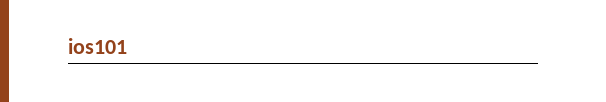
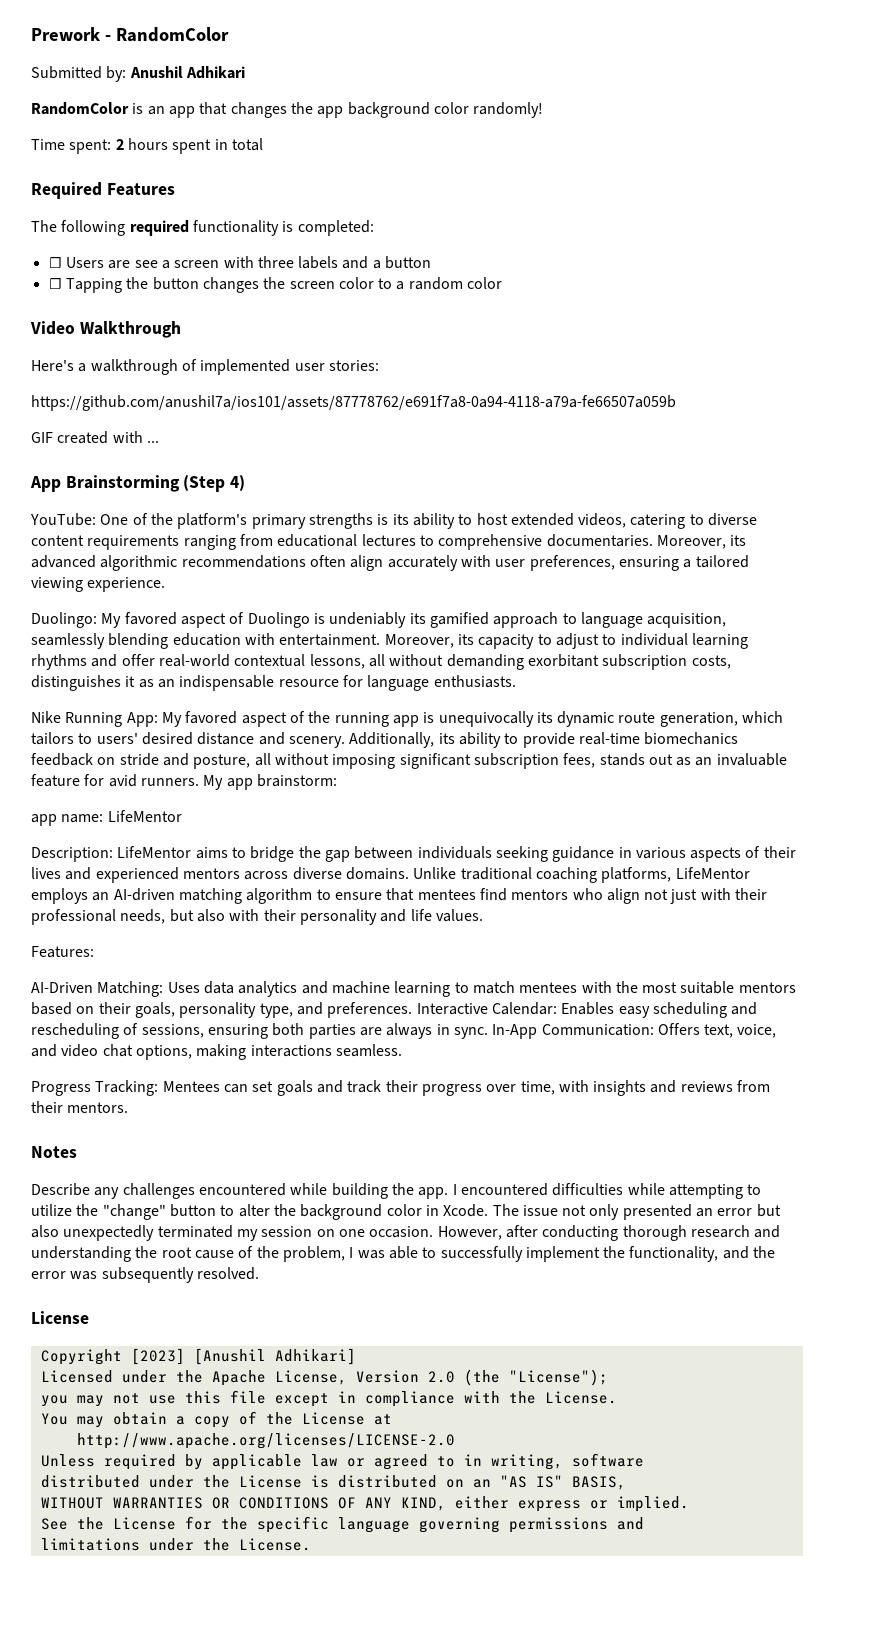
- ios101
+ Prework - RandomColor
+ Submitted by: Anushil Adhikari
+ RandomColor is an app that changes the app background color randomly!
+ Time spent: 2 hours spent in total
+ Required Features
+ The following required functionality is completed:
+ ☐ Users are see a screen with three labels and a button
+ ☐ Tapping the button changes the screen color to a random color
+ Video Walkthrough
+ Here's a walkthrough of implemented user stories:
+ https://github.com/anushil7a/ios101/assets/87778762/e691f7a8-0a94-4118-a79a-fe66507a059b
+ GIF created with ...
+ App Brainstorming (Step 4)
+ YouTube: One of the platform's primary strengths is its ability to host extended videos, catering to diverse content requirements ranging from educational lectures to comprehensive documentaries. Moreover, its advanced algorithmic recommendations often align accurately with user preferences, ensuring a tailored viewing experience.
+ Duolingo: My favored aspect of Duolingo is undeniably its gamified approach to language acquisition, seamlessly blending education with entertainment. Moreover, its capacity to adjust to individual learning rhythms and offer real-world contextual lessons, all without demanding exorbitant subscription costs, distinguishes it as an indispensable resource for language enthusiasts.
+ Nike Running App: My favored aspect of the running app is unequivocally its dynamic route generation, which tailors to users' desired distance and scenery. Additionally, its ability to provide real-time biomechanics feedback on stride and posture, all without imposing significant subscription fees, stands out as an invaluable feature for avid runners. My app brainstorm:
+ app name: LifeMentor
+ Description: LifeMentor aims to bridge the gap between individuals seeking guidance in various aspects of their lives and experienced mentors across diverse domains. Unlike traditional coaching platforms, LifeMentor employs an AI-driven matching algorithm to ensure that mentees find mentors who align not just with their professional needs, but also with their personality and life values.
+ Features:
+ AI-Driven Matching: Uses data analytics and machine learning to match mentees with the most suitable mentors based on their goals, personality type, and preferences. Interactive Calendar: Enables easy scheduling and rescheduling of sessions, ensuring both parties are always in sync. In-App Communication: Offers text, voice, and video chat options, making interactions seamless.
+ Progress Tracking: Mentees can set goals and track their progress over time, with insights and reviews from their mentors.
+ Notes
+ Describe any challenges encountered while building the app. I encountered difficulties while attempting to utilize the "change" button to alter the background color in Xcode. The issue not only presented an error but also unexpectedly terminated my session on one occasion. However, after conducting thorough research and understanding the root cause of the problem, I was able to successfully implement the functionality, and the error was subsequently resolved.
+ License
+ Copyright [2023] [Anushil Adhikari]
+ Licensed under the Apache License, Version 2.0 (the "License");
+ you may not use this file except in compliance with the License.
+ You may obtain a copy of the License at
+ http://www.apache.org/licenses/LICENSE-2.0
+ Unless required by applicable law or agreed to in writing, software
+ distributed under the License is distributed on an "AS IS" BASIS,
+ WITHOUT WARRANTIES OR CONDITIONS OF ANY KIND, either express or implied.
+ See the License for the specific language governing permissions and
+ limitations under the License.

